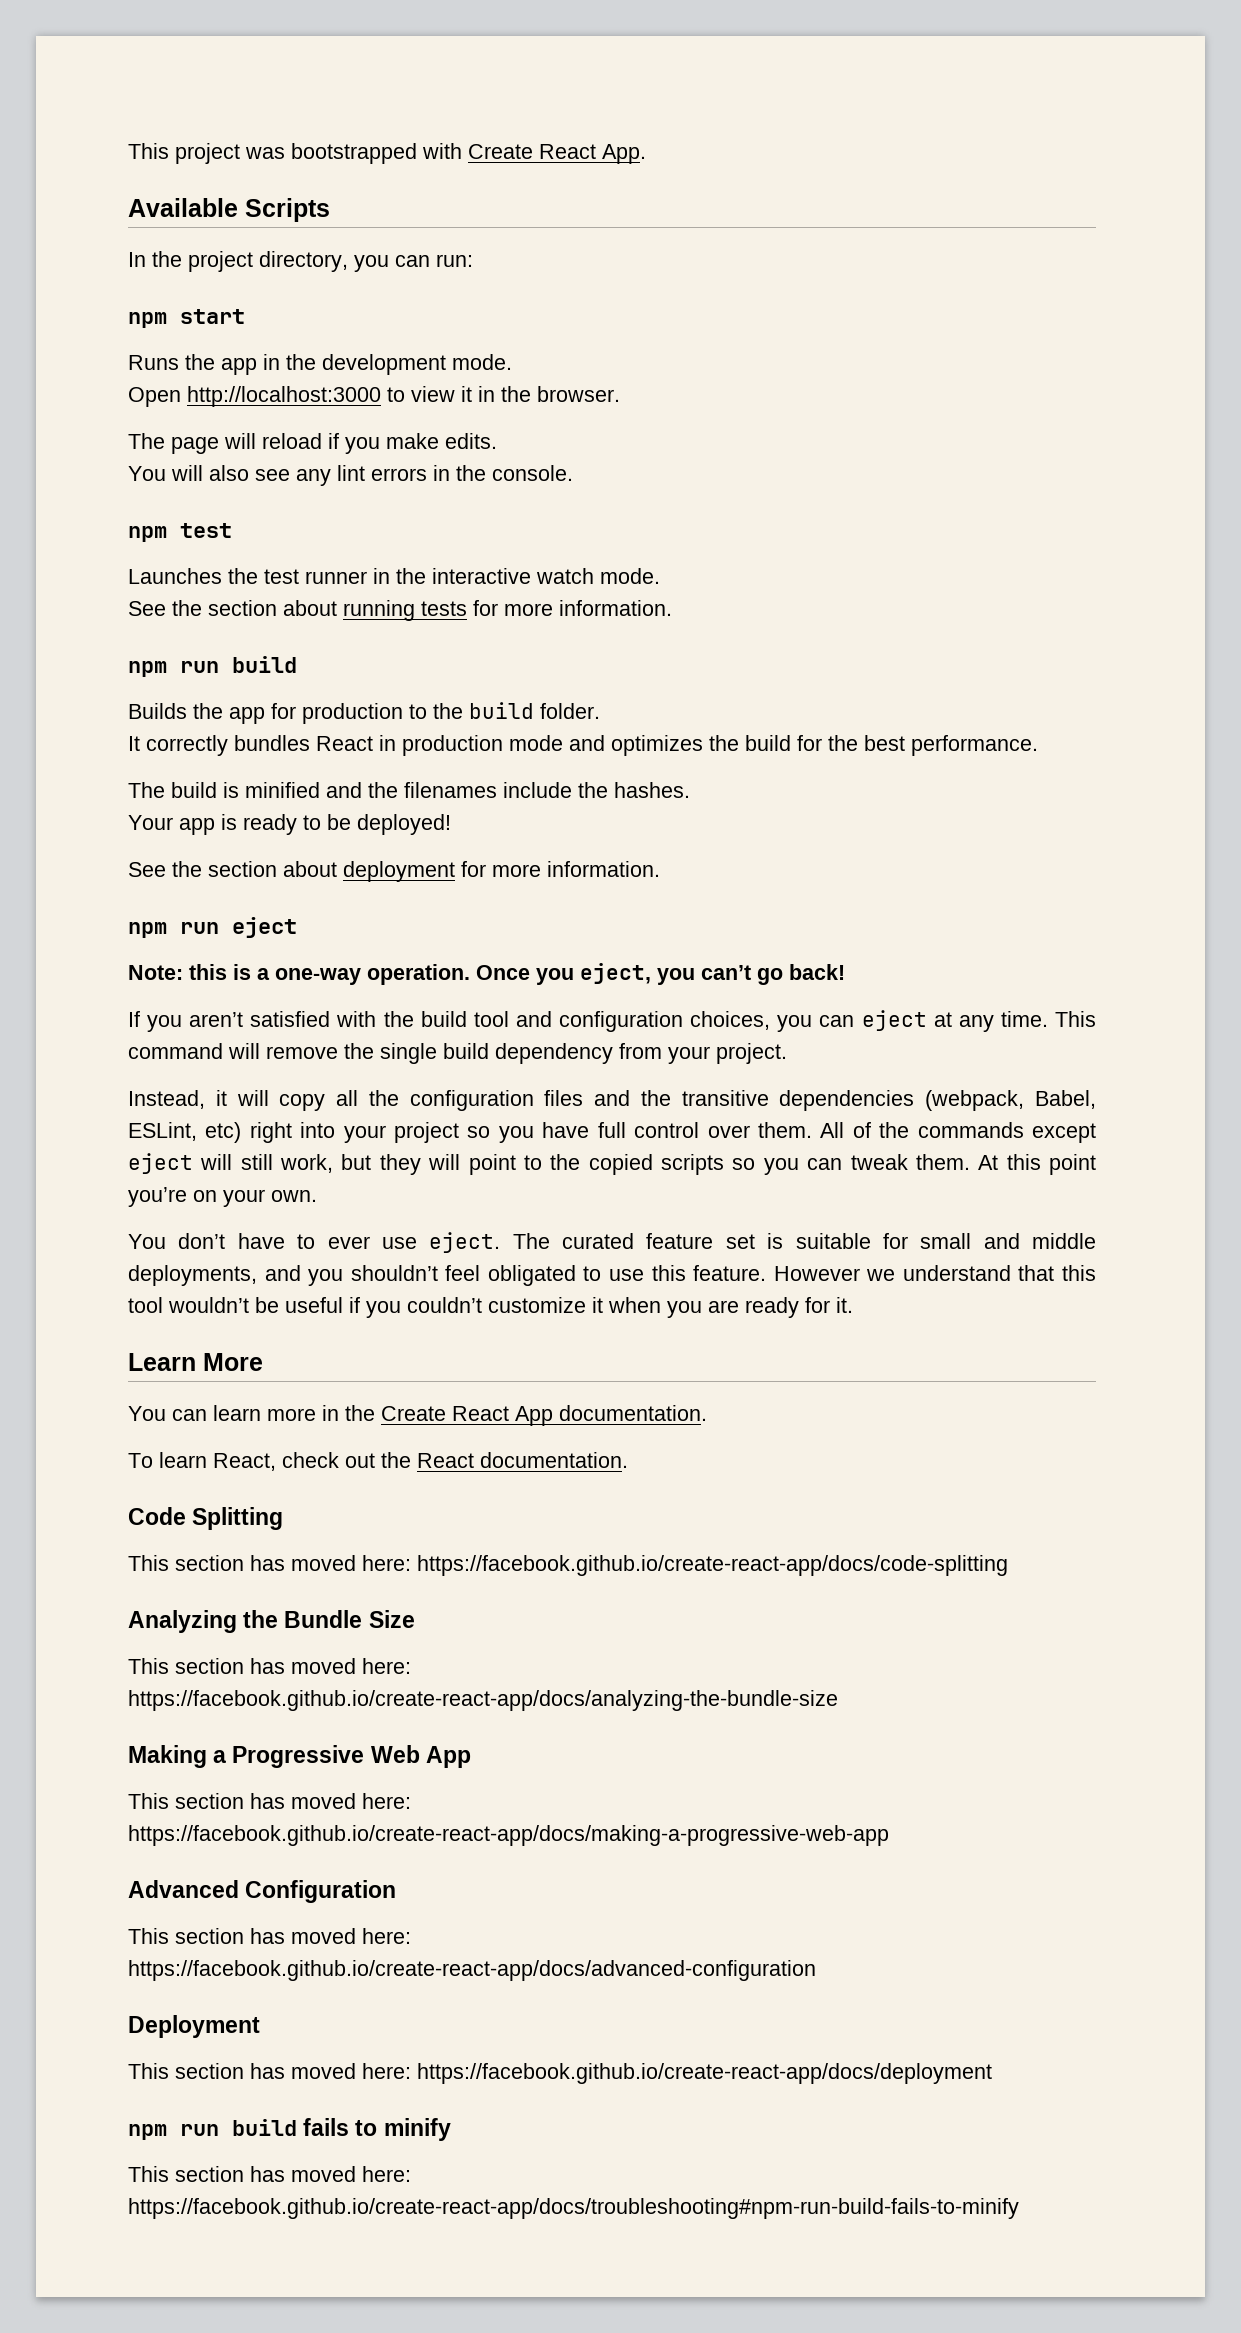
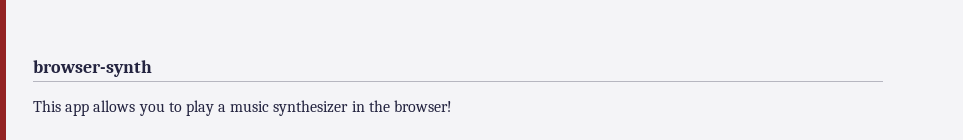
- This project was bootstrapped with Create React App.
- Available Scripts
- In the project directory, you can run:
- npm start
- Runs the app in the development mode.
- Open http://localhost:3000 to view it in the browser.
- The page will reload if you make edits.
- You will also see any lint errors in the console.
- npm test
- Launches the test runner in the interactive watch mode.
- See the section about running tests for more information.
- npm run build
- Builds the app for production to the build folder.
- It correctly bundles React in production mode and optimizes the build for the best performance.
- The build is minified and the filenames include the hashes.
- Your app is ready to be deployed!
- See the section about deployment for more information.
- npm run eject
- Note: this is a one-way operation. Once you eject, you can’t go back!
- If you aren’t satisfied with the build tool and configuration choices, you can eject at any time. This command will remove the single build dependency from your project.
- Instead, it will copy all the configuration files and the transitive dependencies (webpack, Babel, ESLint, etc) right into your project so you have full control over them. All of the commands except eject will still work, but they will point to the copied scripts so you can tweak them. At this point you’re on your own.
- You don’t have to ever use eject. The curated feature set is suitable for small and middle deployments, and you shouldn’t feel obligated to use this feature. However we understand that this tool wouldn’t be useful if you couldn’t customize it when you are ready for it.
- Learn More
- You can learn more in the Create React App documentation.
- To learn React, check out the React documentation.
- Code Splitting
- This section has moved here: https://facebook.github.io/create-react-app/docs/code-splitting
- Analyzing the Bundle Size
- This section has moved here: https://facebook.github.io/create-react-app/docs/analyzing-the-bundle-size
- Making a Progressive Web App
- This section has moved here: https://facebook.github.io/create-react-app/docs/making-a-progressive-web-app
- Advanced Configuration
- This section has moved here: https://facebook.github.io/create-react-app/docs/advanced-configuration
- Deployment
- This section has moved here: https://facebook.github.io/create-react-app/docs/deployment
- npm run build fails to minify
- This section has moved here: https://facebook.github.io/create-react-app/docs/troubleshooting#npm-run-build-fails-to-minify
+ browser-synth
+ This app allows you to play a music synthesizer in the browser!

